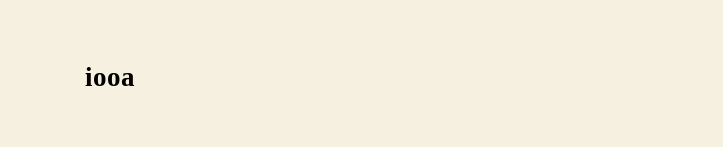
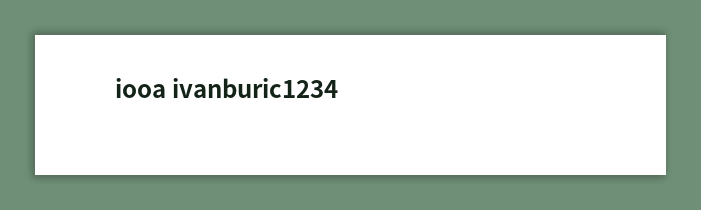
- iooa
+ iooa ivanburic1234

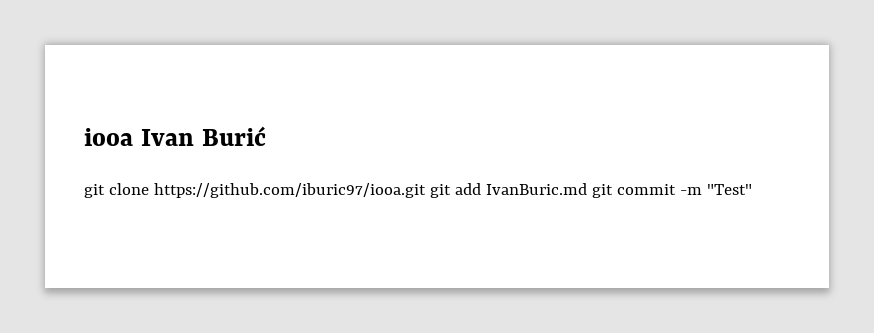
- iooa ivanburic1234
+ iooa Ivan Burić
+ git clone https://github.com/iburic97/iooa.git git add IvanBuric.md git commit -m "Test"

